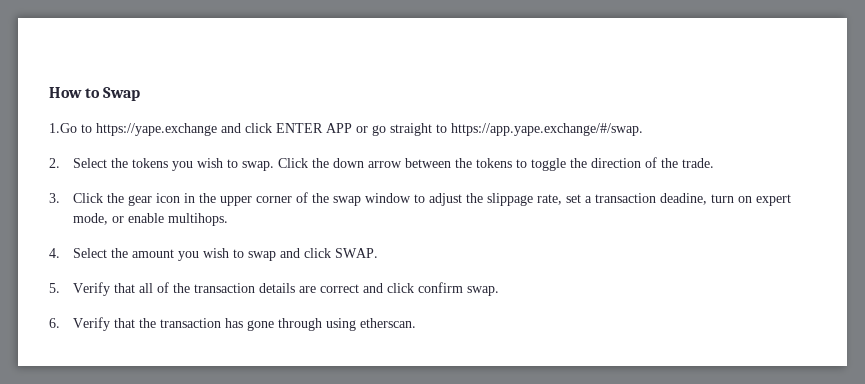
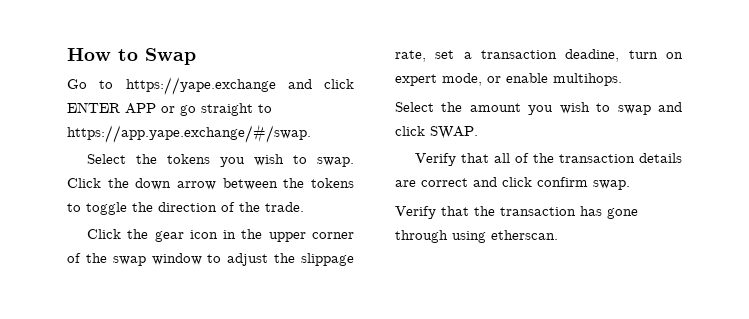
- 1.Go to https://yape.exchange and click ENTER APP or go straight to https://app.yape.exchange/#/swap.
+ Go to https://yape.exchange and click ENTER APP or go straight to https://app.yape.exchange/#/swap.
- 2. Select the tokens you wish to swap.
+ Select the tokens you wish to swap.
- 3. Click the gear icon in the upper corner of the swap window to adjust the slippage rate, set a transaction deadine, turn on expert mode, or enable multihops.
+ Click the gear icon in the upper corner of the swap window to adjust the slippage rate, set a transaction deadine, turn on expert mode, or enable multihops.
- 4. Select the amount you wish to swap and click SWAP.
+ Select the amount you wish to swap and click SWAP.
- 5. Verify that all of the transaction details are correct and click confirm swap.
+ Verify that all of the transaction details are correct and click confirm swap.
- 6. Verify that the transaction has gone through using etherscan.
+ Verify that the transaction has gone through using etherscan.

